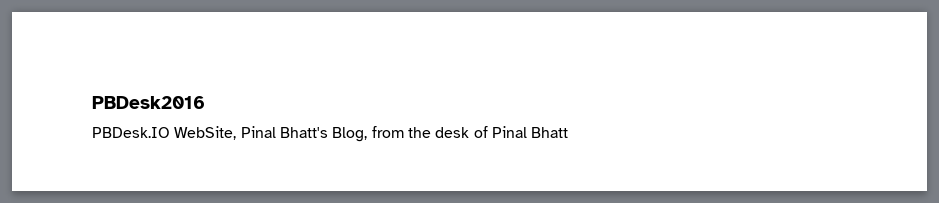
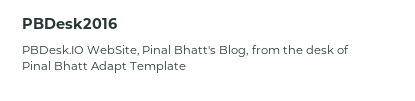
- PBDesk.IO WebSite, Pinal Bhatt's Blog, from the desk of Pinal Bhatt
+ PBDesk.IO WebSite, Pinal Bhatt's Blog, from the desk of Pinal Bhatt Adapt Template

